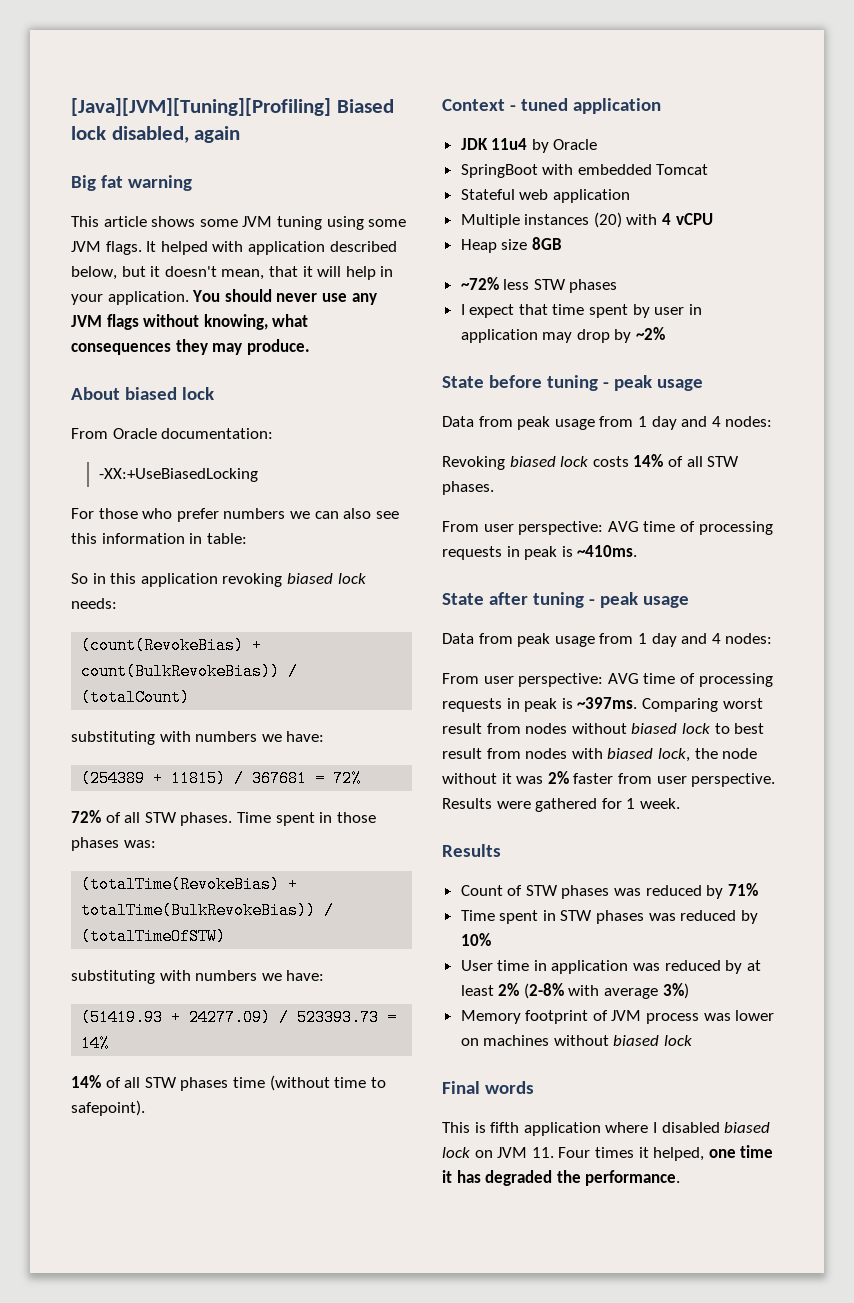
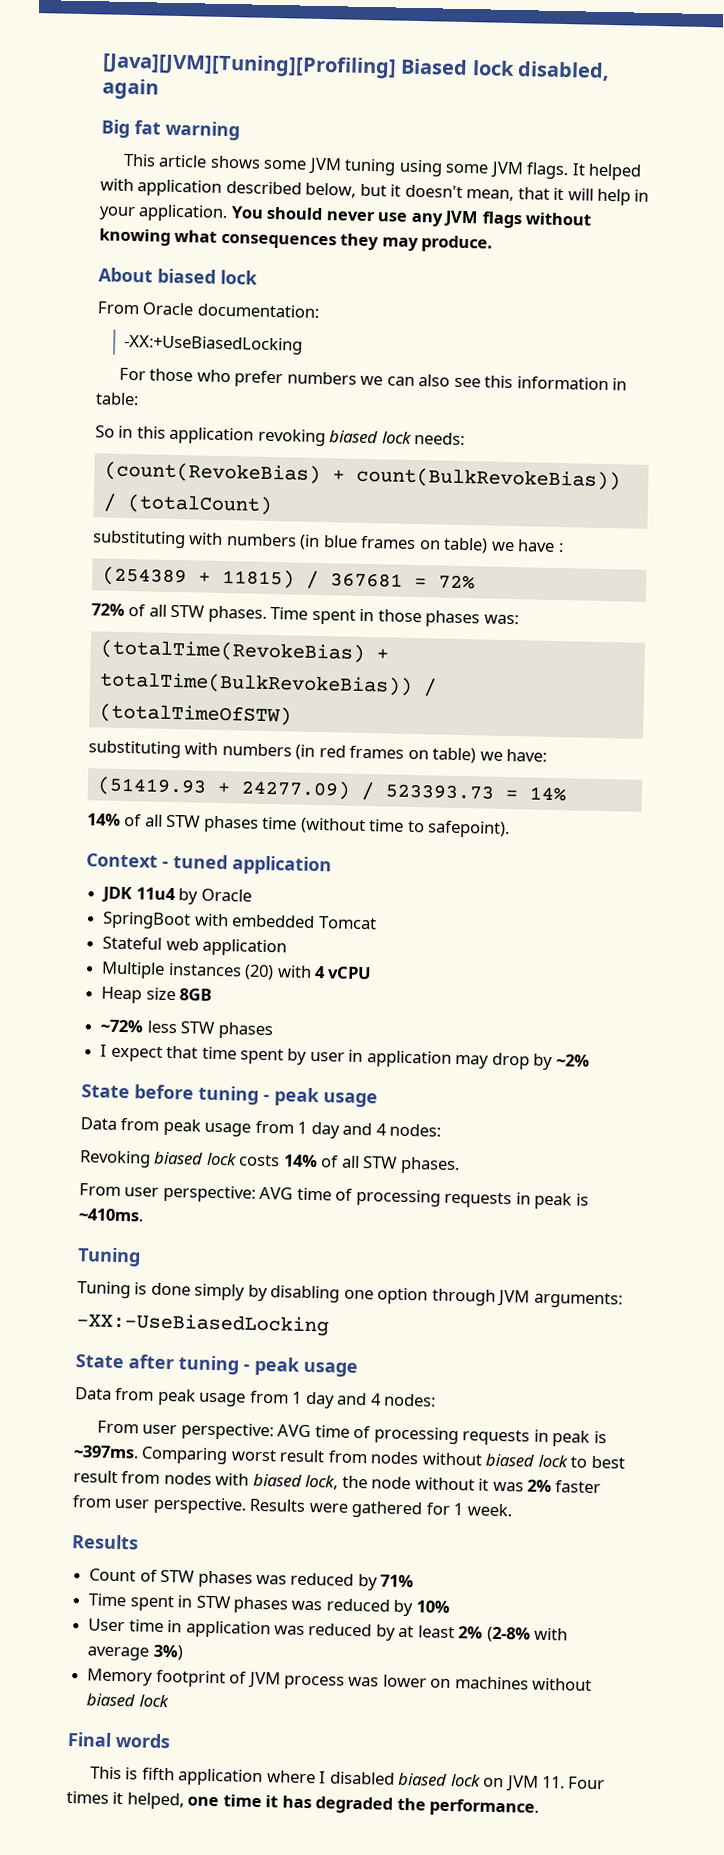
- You should never use any JVM flags without knowing, what consequences they may produce.
+ You should never use any JVM flags without knowing what consequences they may produce.
  (count(RevokeBias) + count(BulkRevokeBias)) / (totalCount)
- substituting with numbers we have:
+ substituting with numbers (in blue frames on table) we have :
  (totalTime(RevokeBias) + totalTime(BulkRevokeBias)) / (totalTimeOfSTW)
- substituting with numbers we have:
+ substituting with numbers (in red frames on table) we have:
  From user perspective: AVG time of processing requests in peak is ~410ms.
+ Tuning
+ Tuning is done simply by disabling one option through JVM arguments:
+ -XX:-UseBiasedLocking

